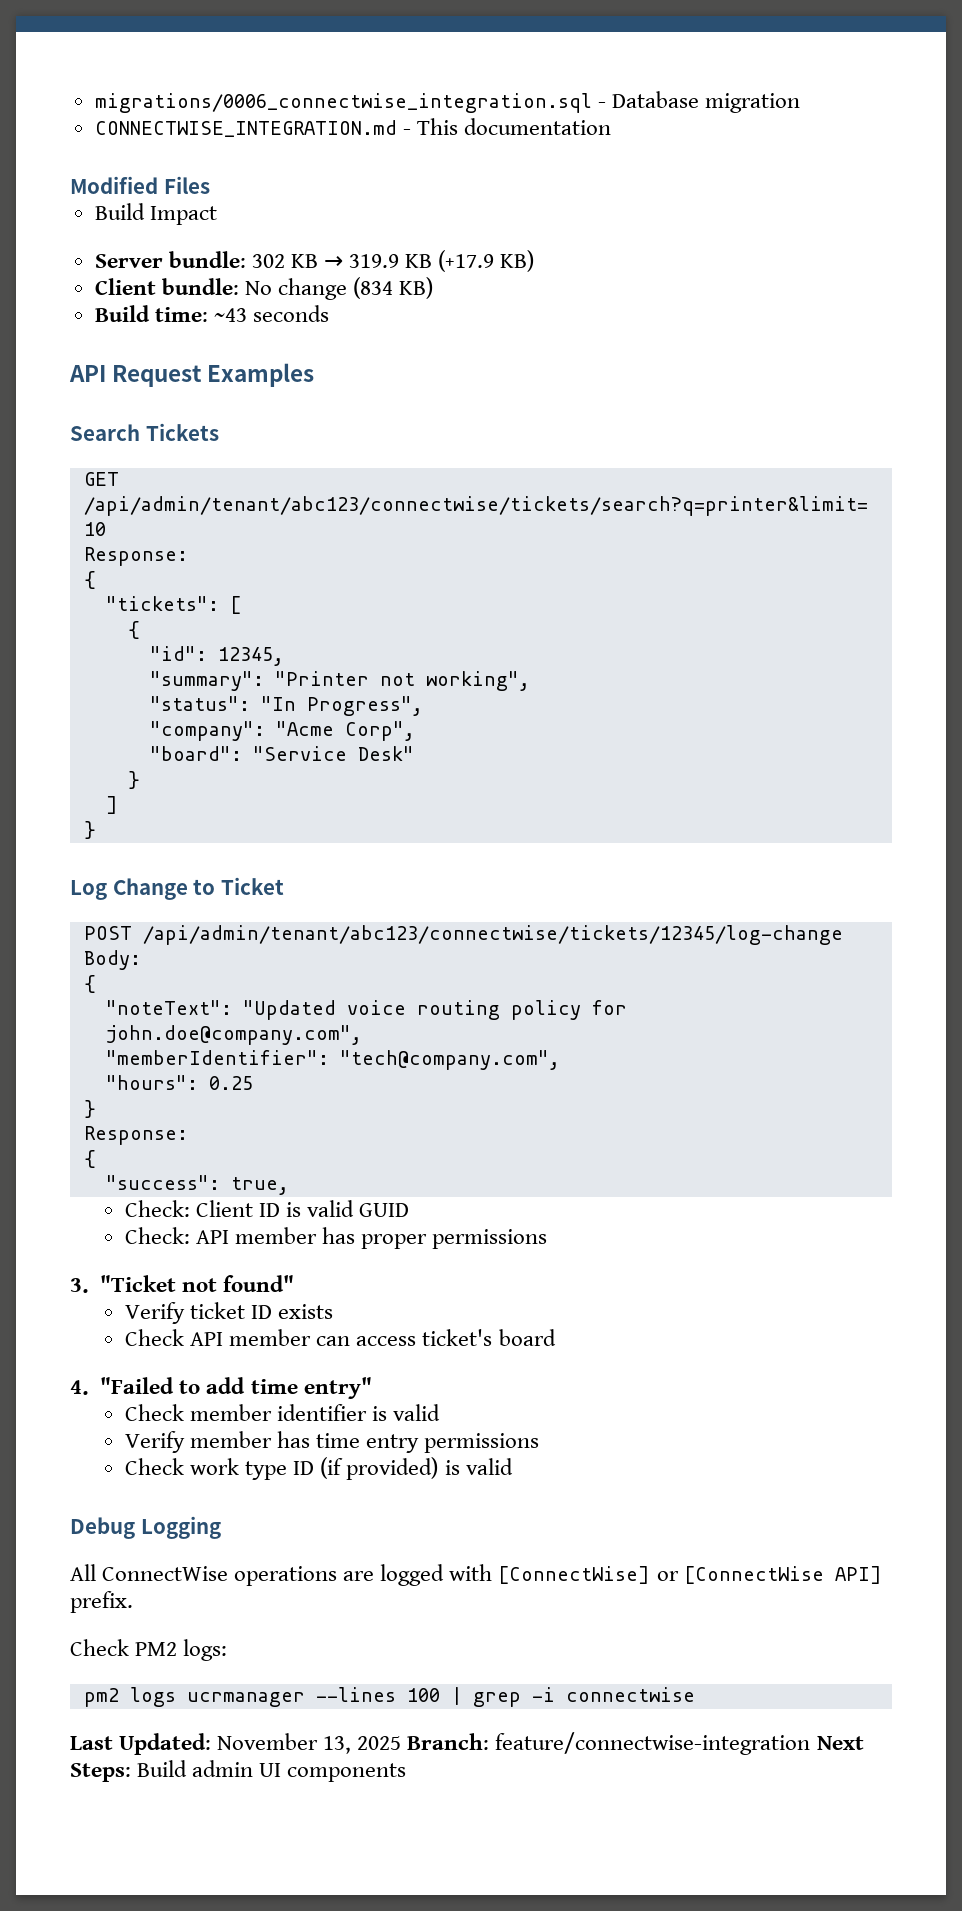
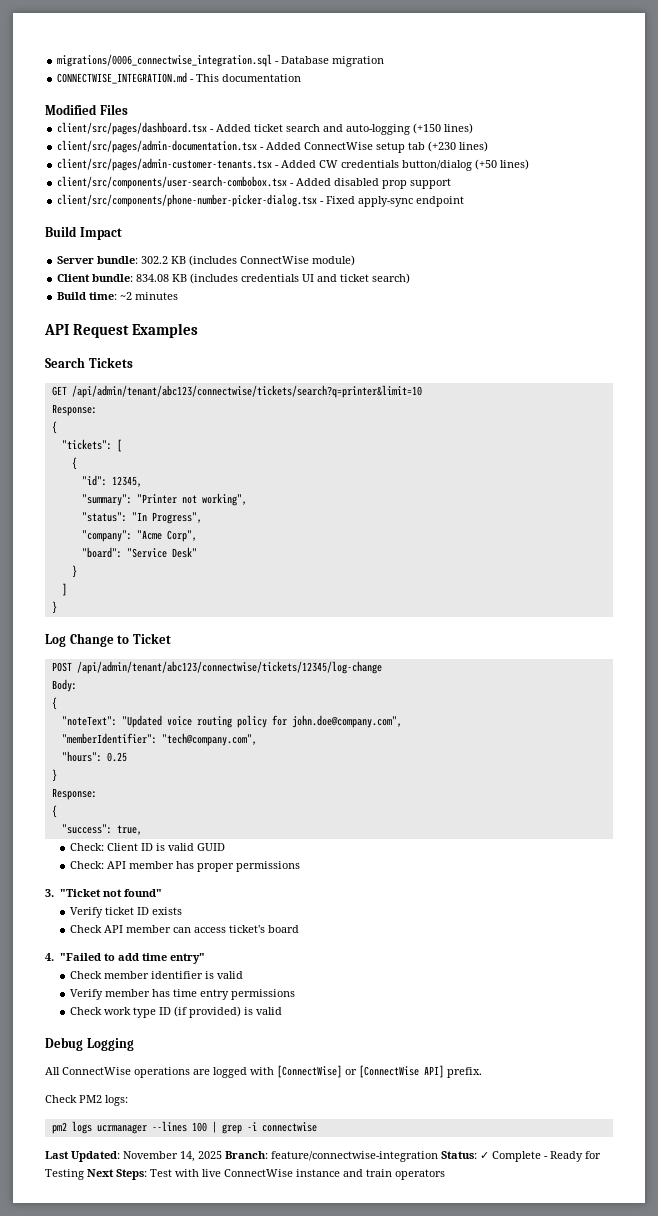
+ client/src/pages/dashboard.tsx - Added ticket search and auto-logging (+150 lines)
+ client/src/pages/admin-documentation.tsx - Added ConnectWise setup tab (+230 lines)
+ client/src/pages/admin-customer-tenants.tsx - Added CW credentials button/dialog (+50 lines)
+ client/src/components/user-search-combobox.tsx - Added disabled prop support
+ client/src/components/phone-number-picker-dialog.tsx - Fixed apply-sync endpoint
  Build Impact
- Server bundle: 302 KB → 319.9 KB (+17.9 KB)
- Client bundle: No change (834 KB)
+ Server bundle: 302.2 KB (includes ConnectWise module)
+ Client bundle: 834.08 KB (includes credentials UI and ticket search)
- Build time: ~43 seconds
+ Build time: ~2 minutes
- Last Updated: November 13, 2025 Branch: feature/connectwise-integration Next Steps: Build admin UI components
+ Last Updated: November 14, 2025 Branch: feature/connectwise-integration Status: ✓ Complete - Ready for Testing Next Steps: Test with live ConnectWise instance and train operators

